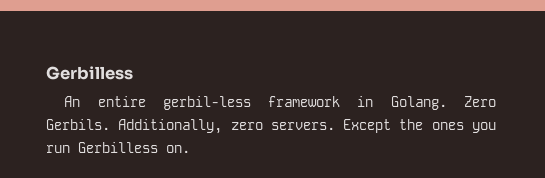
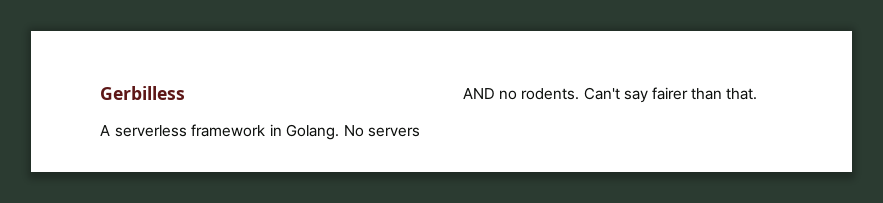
- An entire gerbil-less framework in Golang. Zero Gerbils. Additionally, zero servers. Except the ones you run Gerbilless on.
+ A serverless framework in Golang. No servers AND no rodents. Can't say fairer than that.

